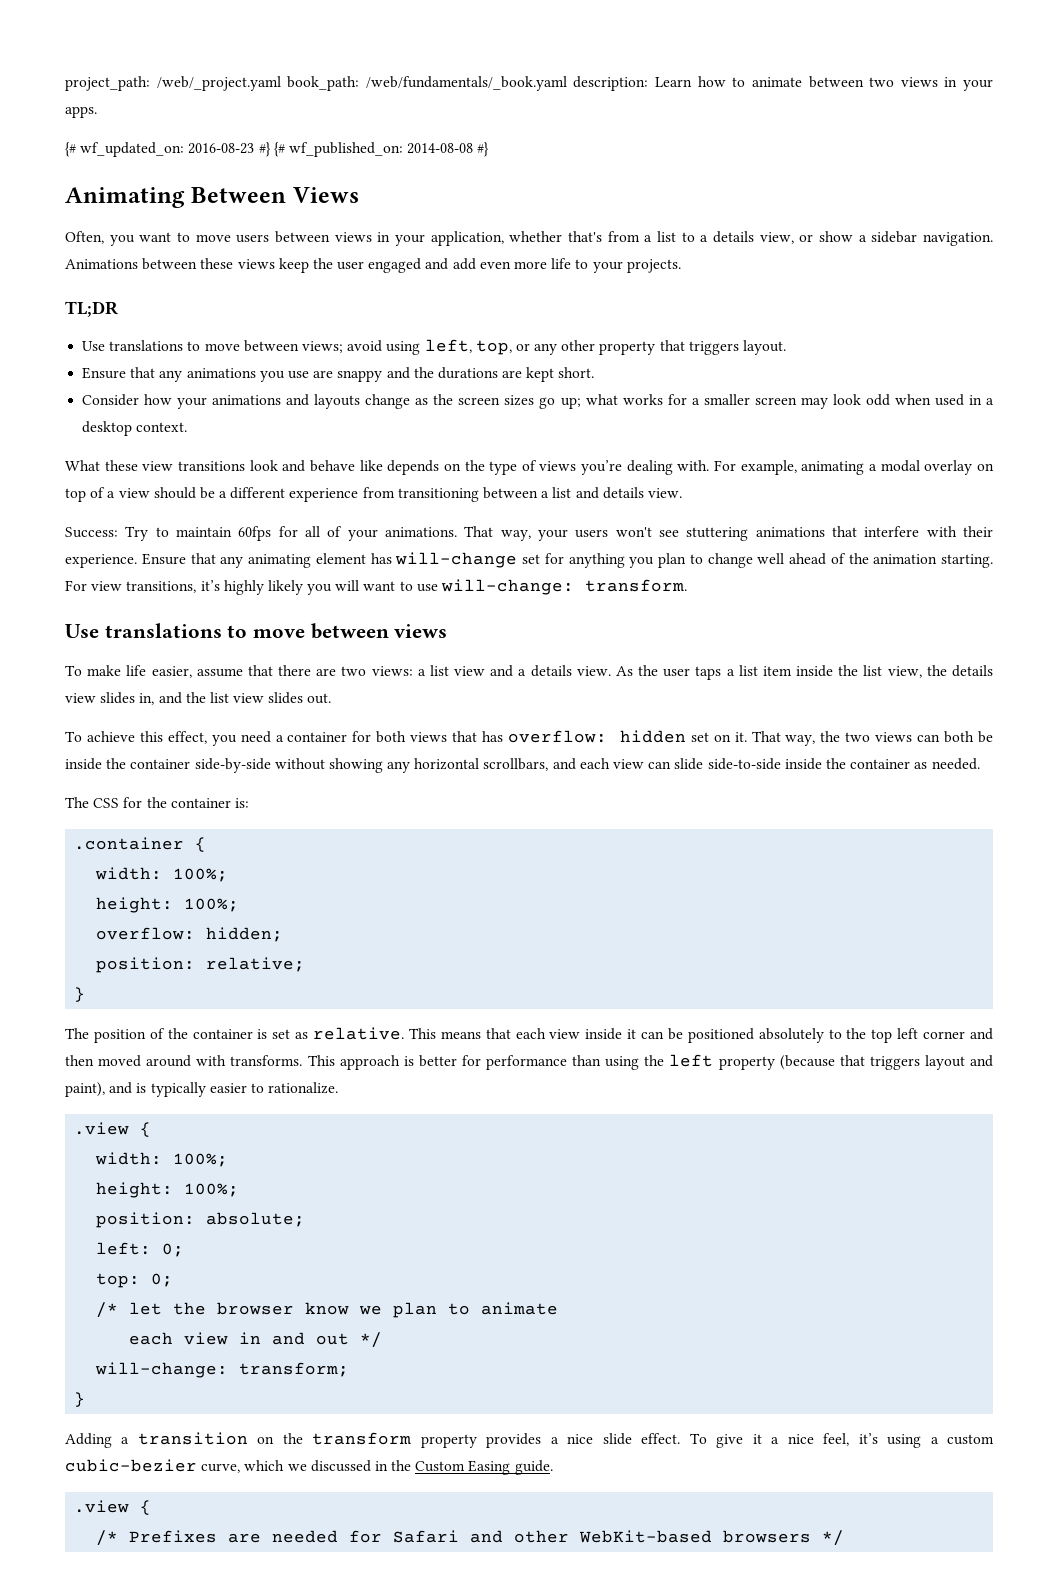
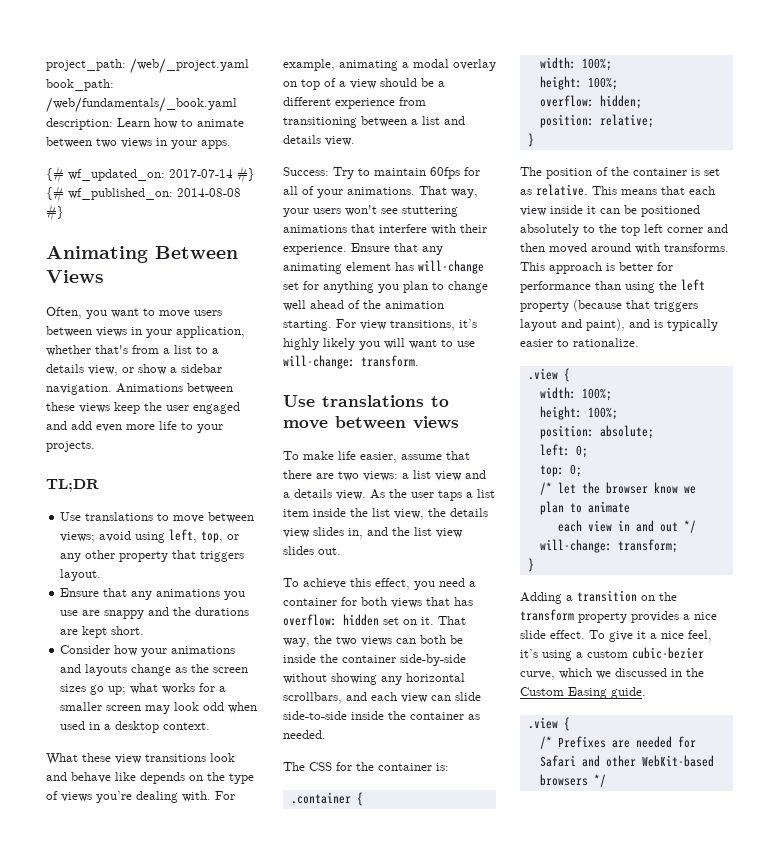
- {# wf_updated_on: 2016-08-23 #} {# wf_published_on: 2014-08-08 #}
+ {# wf_updated_on: 2017-07-14 #} {# wf_published_on: 2014-08-08 #}

